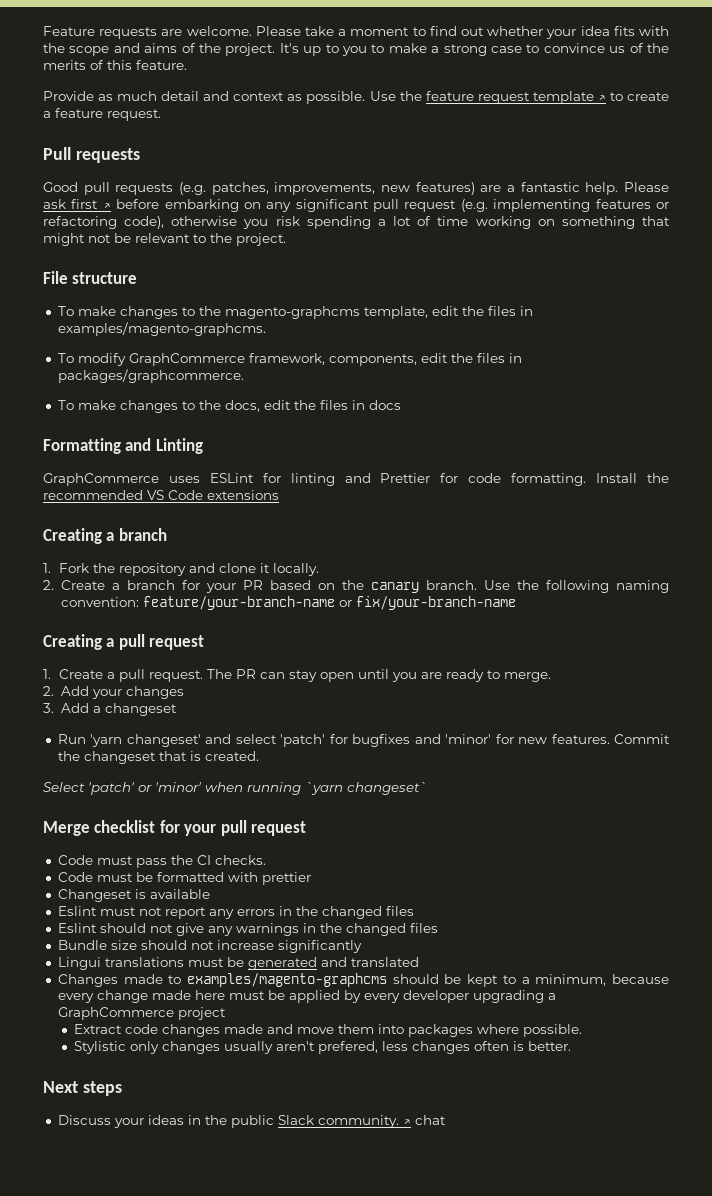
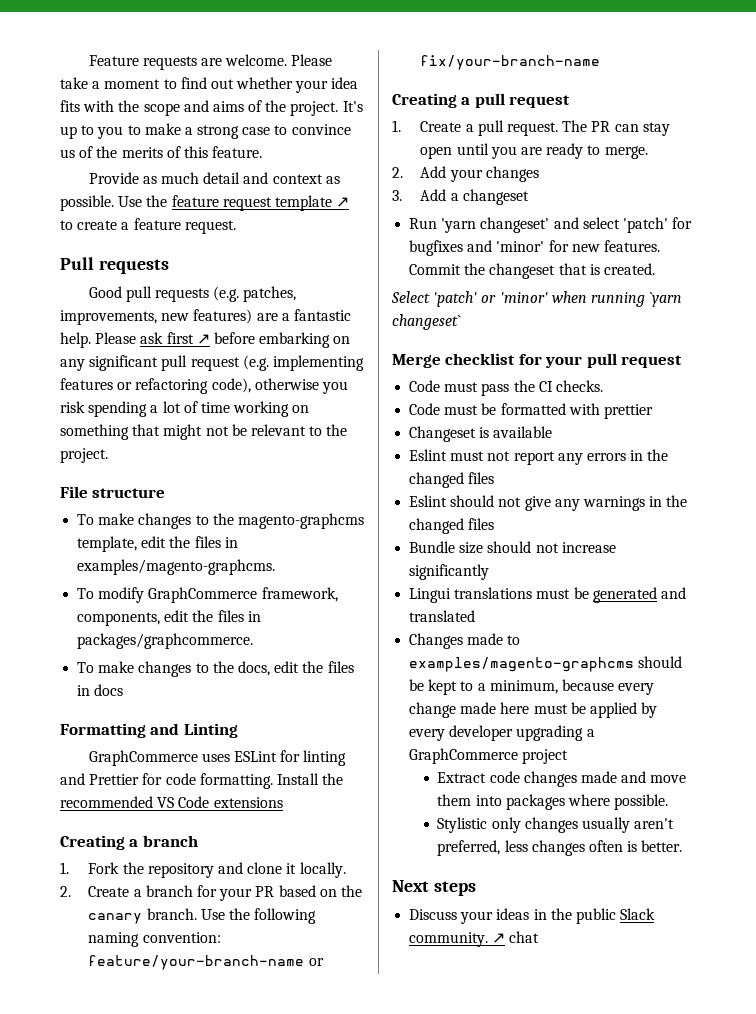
- Stylistic only changes usually aren't prefered, less changes often is better.
+ Stylistic only changes usually aren't preferred, less changes often is better.

